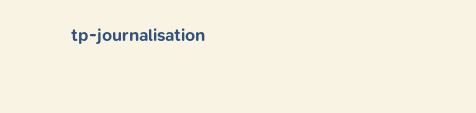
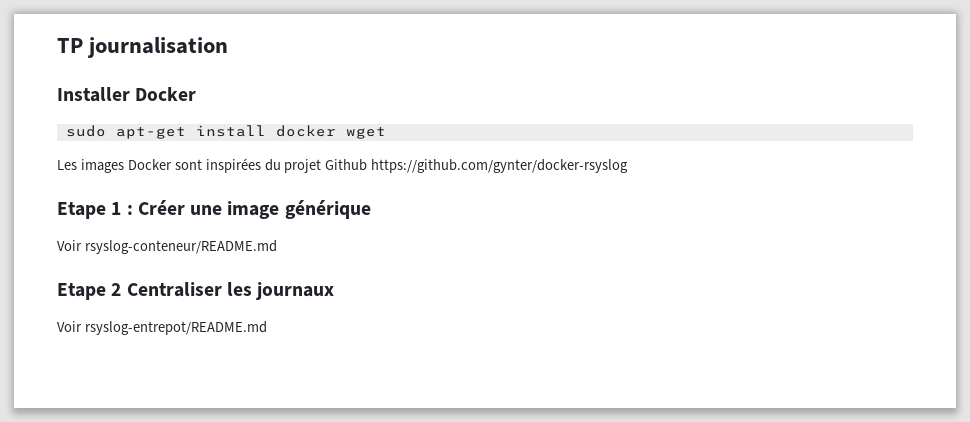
- tp-journalisation
+ TP journalisation
+ Installer Docker
+ sudo apt-get install docker wget
+ Les images Docker sont inspirées du projet Github https://github.com/gynter/docker-rsyslog
+ Etape 1 : Créer une image générique
+ Voir rsyslog-conteneur/README.md
+ Etape 2 Centraliser les journaux
+ Voir rsyslog-entrepot/README.md

